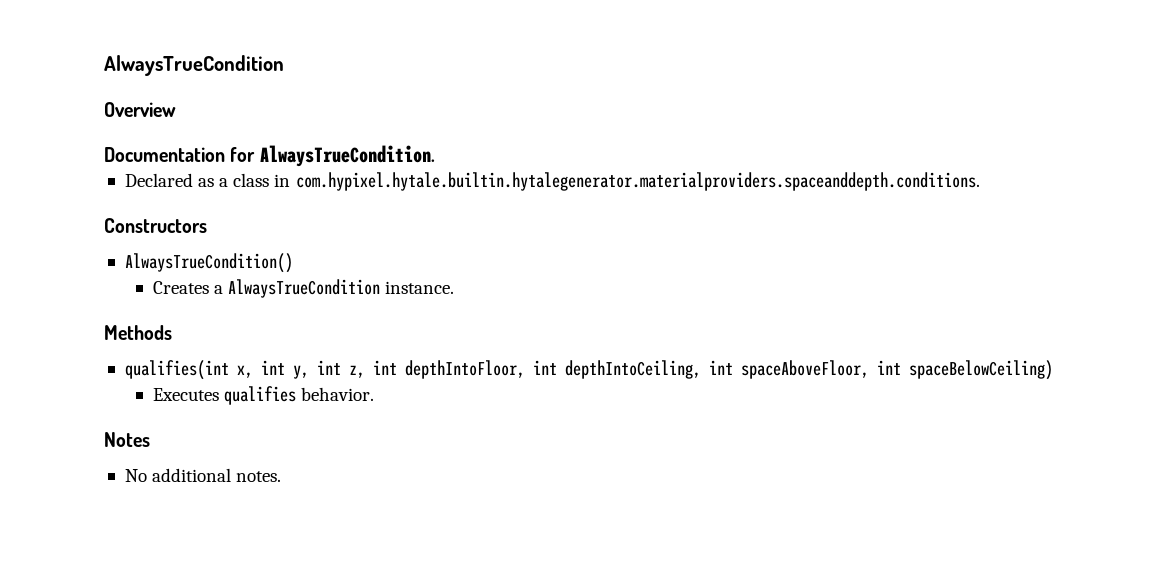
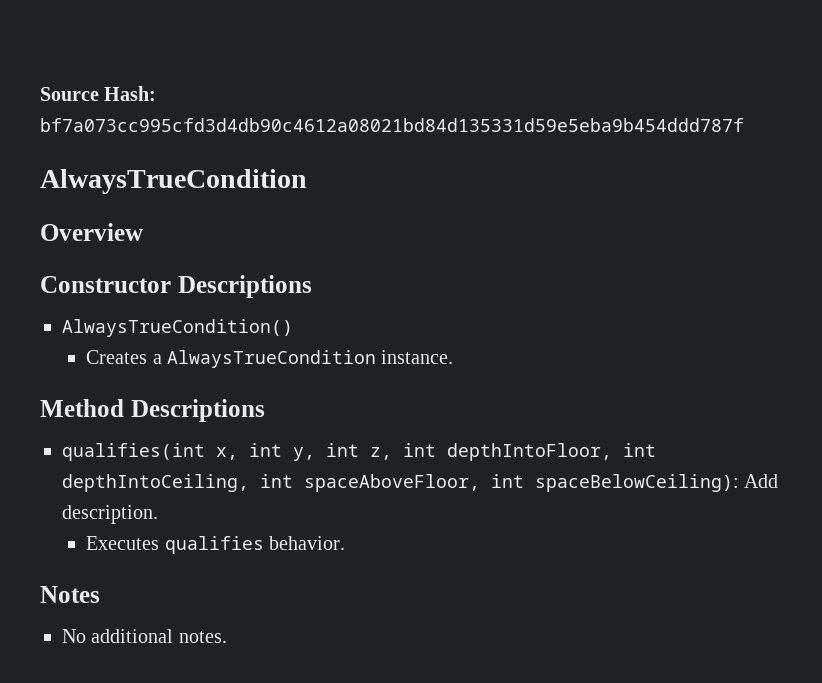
+ Source Hash: bf7a073cc995cfd3d4db90c4612a08021bd84d135331d59e5eba9b454ddd787f
- Documentation for AlwaysTrueCondition.
- Declared as a class in com.hypixel.hytale.builtin.hytalegenerator.materialproviders.spaceanddepth.conditions.
- Constructors
+ Constructor Descriptions
- Methods
+ Method Descriptions
- qualifies(int x, int y, int z, int depthIntoFloor, int depthIntoCeiling, int spaceAboveFloor, int spaceBelowCeiling)
+ qualifies(int x, int y, int z, int depthIntoFloor, int depthIntoCeiling, int spaceAboveFloor, int spaceBelowCeiling): Add description.

